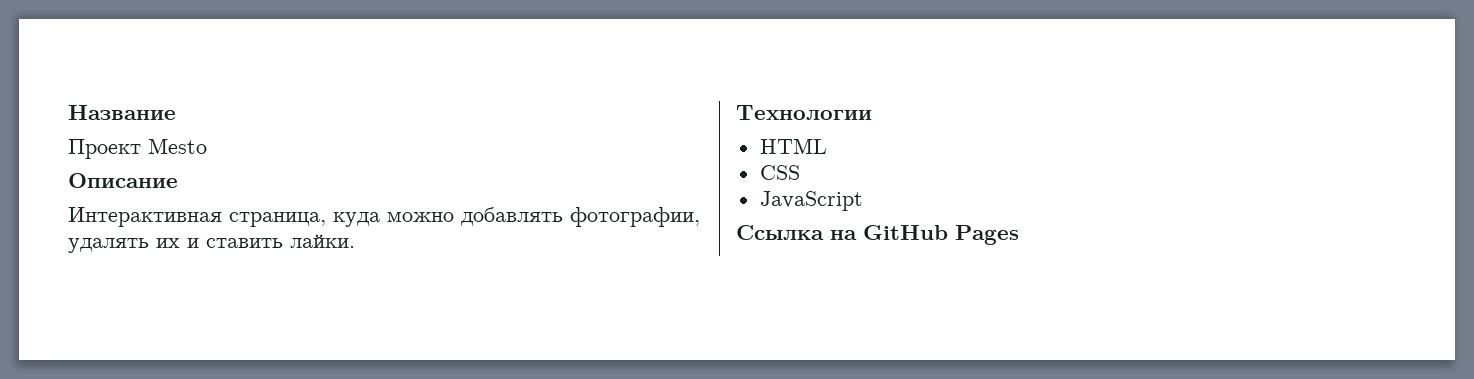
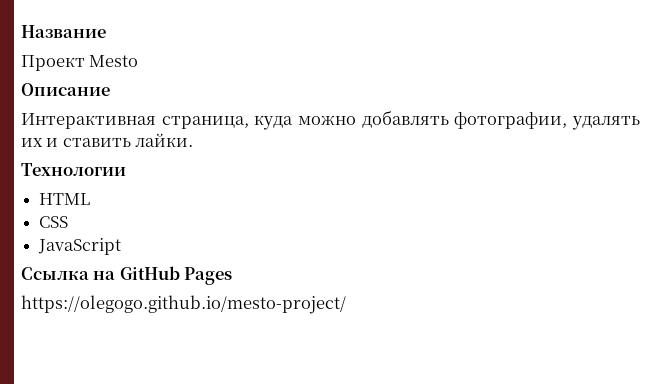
+ https://olegogo.github.io/mesto-project/

